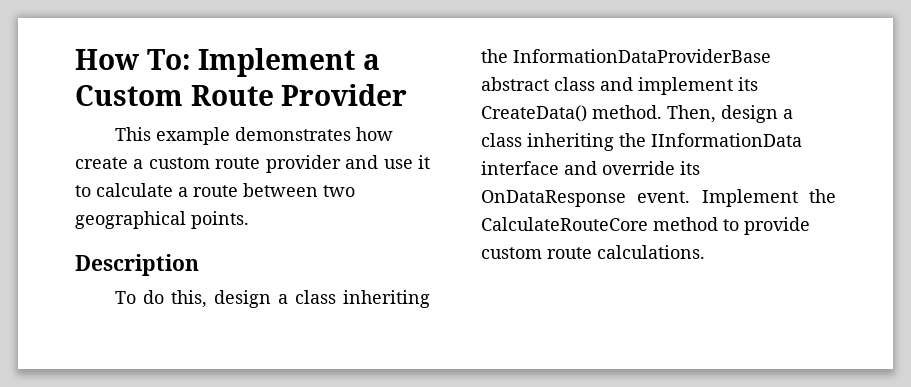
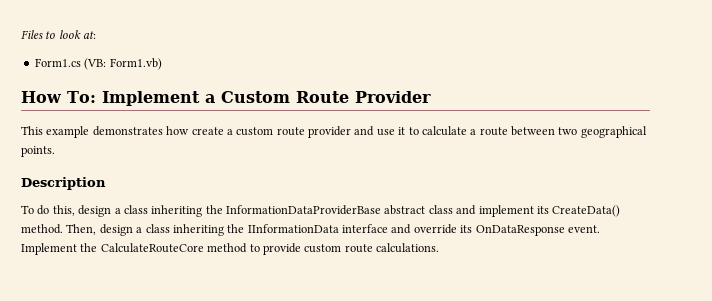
+ Files to look at:
+ Form1.cs (VB: Form1.vb)

